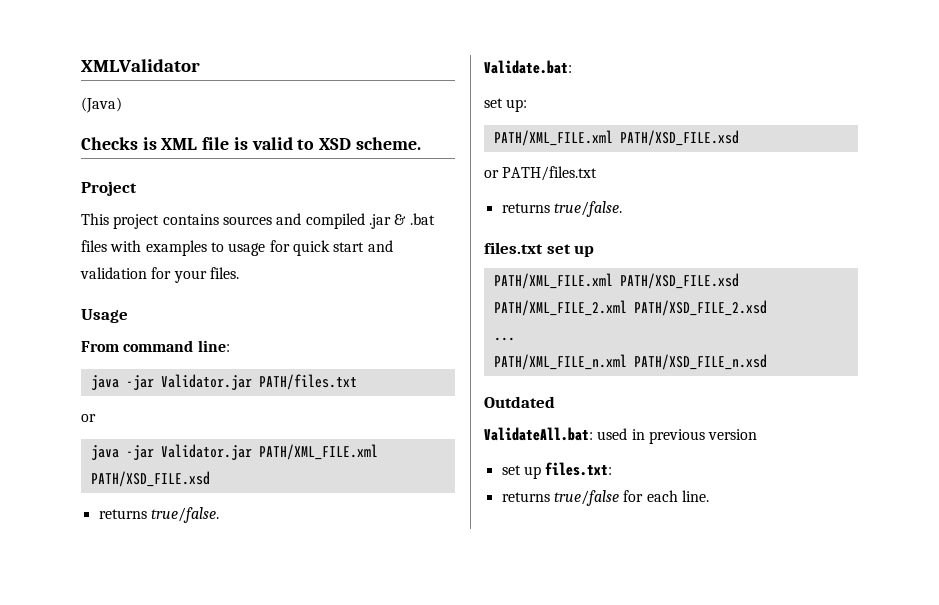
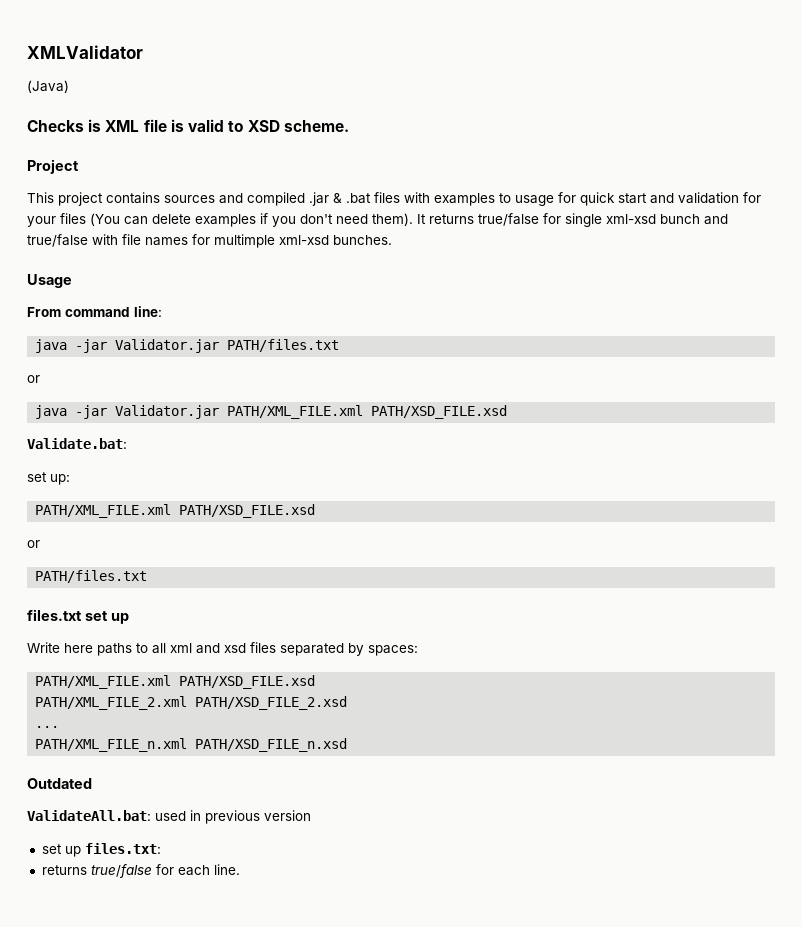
- This project contains sources and compiled .jar & .bat files with examples to usage for quick start and validation for your files.
+ This project contains sources and compiled .jar & .bat files with examples to usage for quick start and validation for your files (You can delete examples if you don't need them). It returns true/false for single xml-xsd bunch and true/false with file names for multimple xml-xsd bunches.
  java -jar Validator.jar PATH/XML_FILE.xml PATH/XSD_FILE.xsd
- returns true/false.
  set up:
  PATH/XML_FILE.xml PATH/XSD_FILE.xsd
- or PATH/files.txt
- returns true/false.
+ or
+ PATH/files.txt
+ Write here paths to all xml and xsd files separated by spaces:

